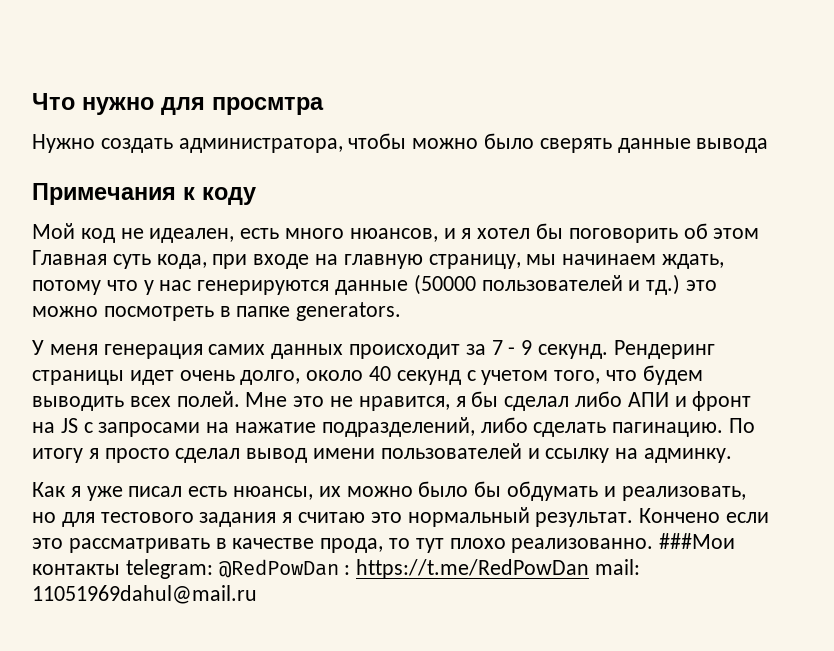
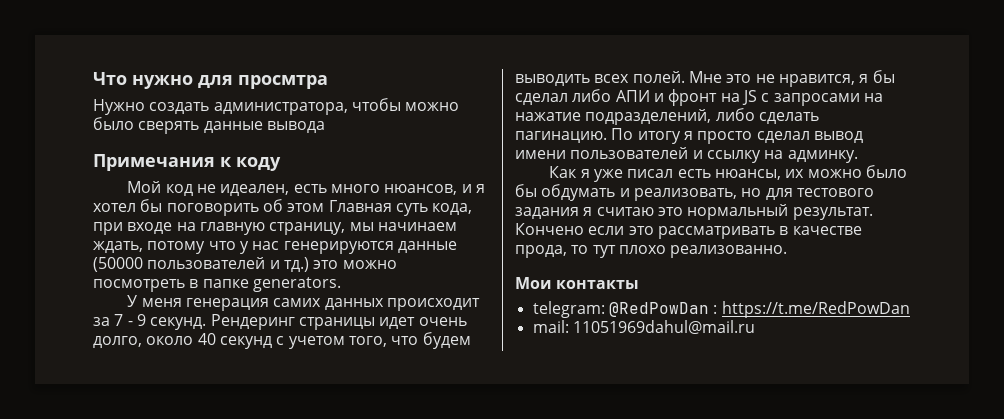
- Кончено если это рассматривать в качестве прода, то тут плохо реализованно. ###Мои контакты telegram: @RedPowDan : https://t.me/RedPowDan mail: 11051969dahul@mail.ru
+ Кончено если это рассматривать в качестве прода, то тут плохо реализованно.
+ Мои контакты
+ telegram: @RedPowDan : https://t.me/RedPowDan
+ mail: 11051969dahul@mail.ru

